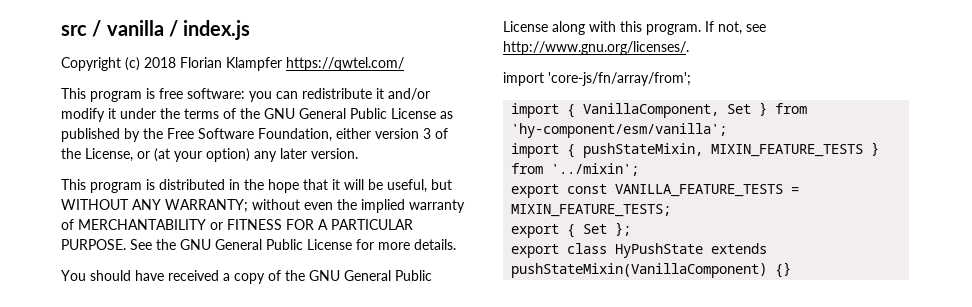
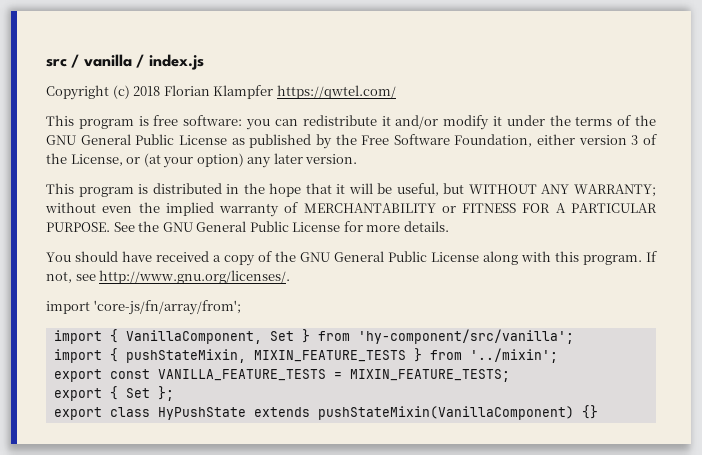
- import { VanillaComponent, Set } from 'hy-component/esm/vanilla';
+ import { VanillaComponent, Set } from 'hy-component/src/vanilla';

